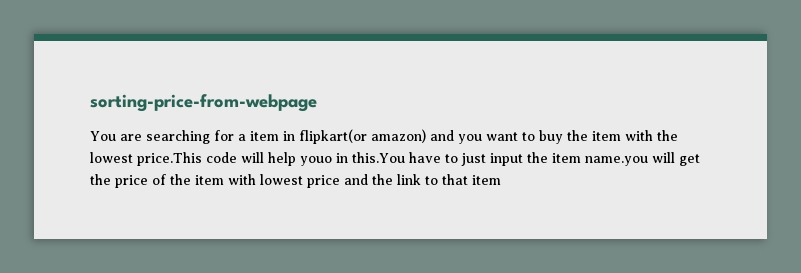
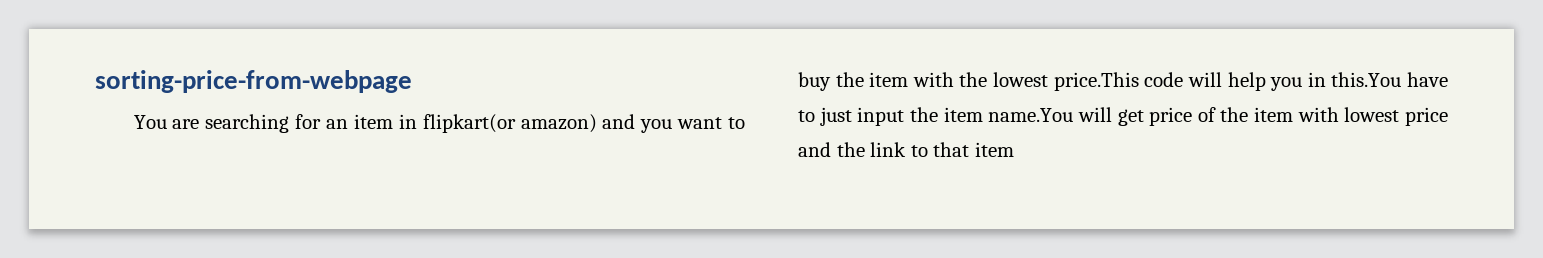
- You are searching for a item in flipkart(or amazon) and you want to buy the item with the lowest price.This code will help youo in this.You have to just input the item name.you will get the price of the item with lowest price and the link to that item
+ You are searching for an item in flipkart(or amazon) and you want to buy the item with the lowest price.This code will help you in this.You have to just input the item name.You will get price of the item with lowest price and the link to that item

